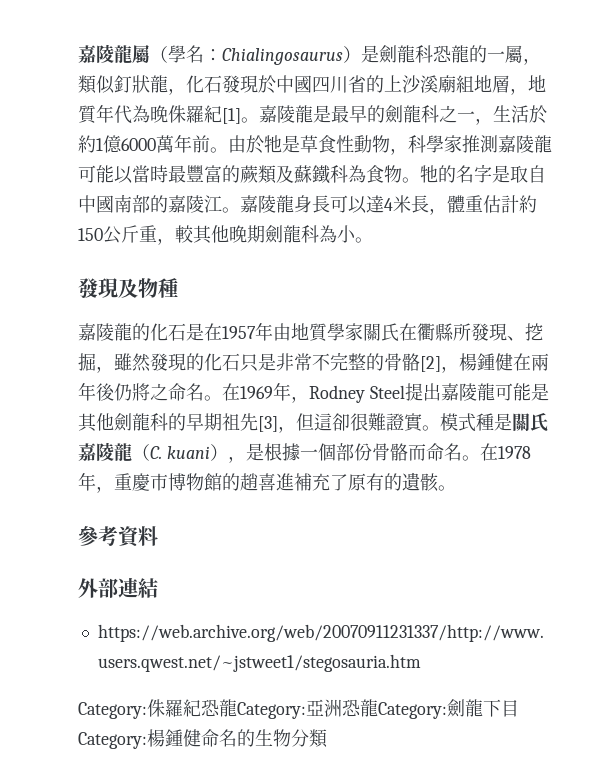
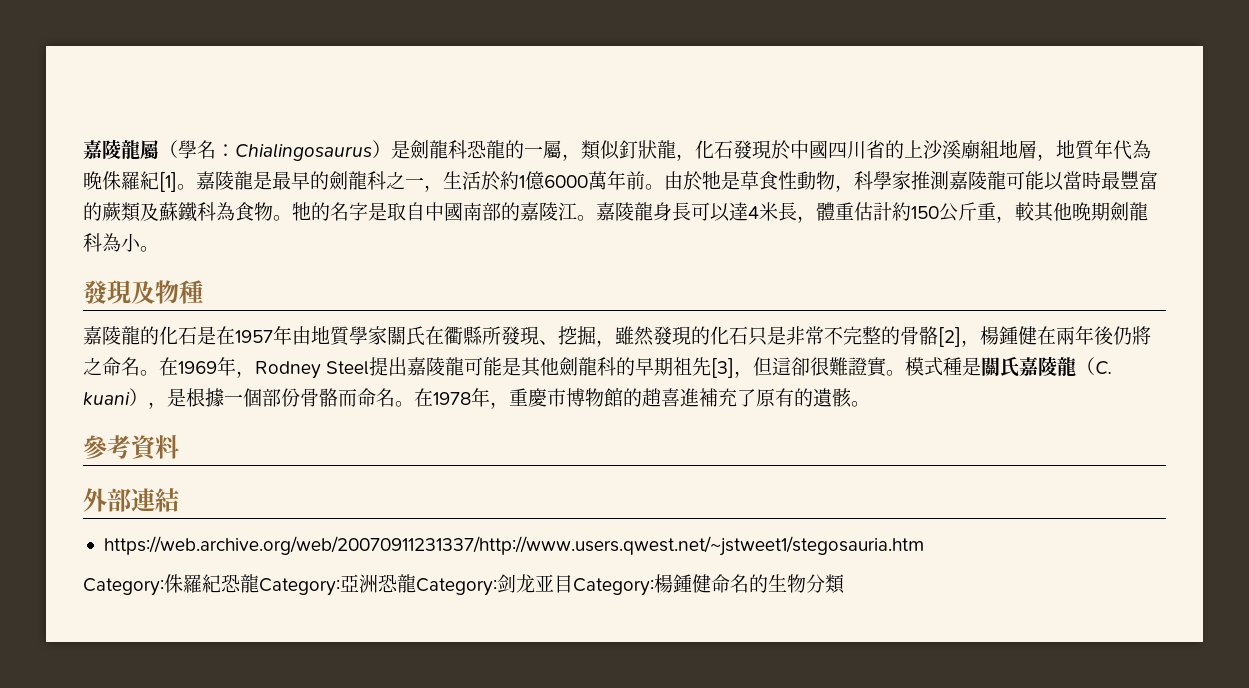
- Category:侏羅紀恐龍Category:亞洲恐龍Category:劍龍下目Category:楊鍾健命名的生物分類
+ Category:侏羅紀恐龍Category:亞洲恐龍Category:剑龙亚目Category:楊鍾健命名的生物分類

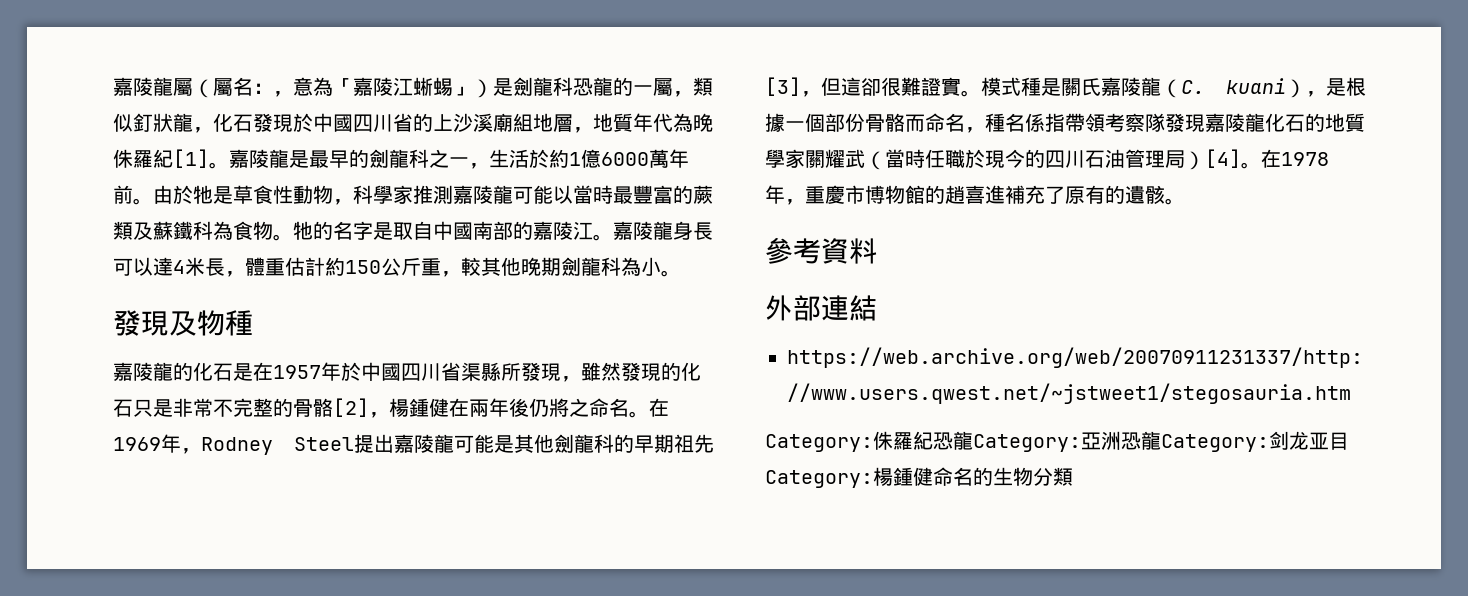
- 嘉陵龍屬（學名：Chialingosaurus）是劍龍科恐龍的一屬，類似釘狀龍，化石發現於中國四川省的上沙溪廟組地層，地質年代為晚侏羅紀[1]。
+ 嘉陵龍屬（屬名：，意為「嘉陵江蜥蜴」）是劍龍科恐龍的一屬，類似釘狀龍，化石發現於中國四川省的上沙溪廟組地層，地質年代為晚侏羅紀[1]。
- 嘉陵龍的化石是在1957年由地質學家關氏在衢縣所發現、挖掘，雖然發現的化石只是非常不完整的骨骼[2]，楊鍾健在兩年後仍將之命名。
+ 嘉陵龍的化石是在1957年於中國四川省渠縣所發現，雖然發現的化石只是非常不完整的骨骼[2]，楊鍾健在兩年後仍將之命名。
- 模式種是關氏嘉陵龍（C. kuani），是根據一個部份骨骼而命名。
+ 模式種是關氏嘉陵龍（C. kuani），是根據一個部份骨骼而命名，種名係指帶領考察隊發現嘉陵龍化石的地質學家關耀武（當時任職於現今的四川石油管理局）[4]。

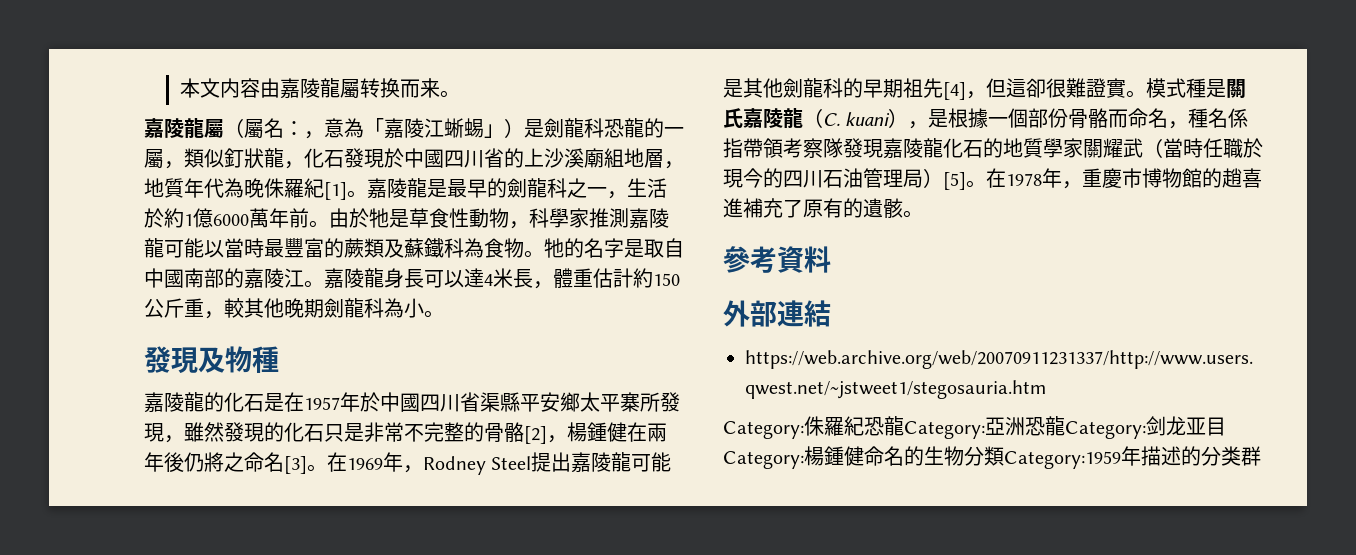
+ 本文内容由嘉陵龍屬转换而来。
- 嘉陵龍的化石是在1957年於中國四川省渠縣所發現，雖然發現的化石只是非常不完整的骨骼[2]，楊鍾健在兩年後仍將之命名。
+ 嘉陵龍的化石是在1957年於中國四川省渠縣平安鄉太平寨所發現，雖然發現的化石只是非常不完整的骨骼[2]，楊鍾健在兩年後仍將之命名[3]。
- 在1969年，Rodney Steel提出嘉陵龍可能是其他劍龍科的早期祖先[3]，但這卻很難證實。
+ 在1969年，Rodney Steel提出嘉陵龍可能是其他劍龍科的早期祖先[4]，但這卻很難證實。
- 模式種是關氏嘉陵龍（C. kuani），是根據一個部份骨骼而命名，種名係指帶領考察隊發現嘉陵龍化石的地質學家關耀武（當時任職於現今的四川石油管理局）[4]。
+ 模式種是關氏嘉陵龍（C. kuani），是根據一個部份骨骼而命名，種名係指帶領考察隊發現嘉陵龍化石的地質學家關耀武（當時任職於現今的四川石油管理局）[5]。
- Category:侏羅紀恐龍Category:亞洲恐龍Category:剑龙亚目Category:楊鍾健命名的生物分類
+ Category:侏羅紀恐龍Category:亞洲恐龍Category:剑龙亚目Category:楊鍾健命名的生物分類Category:1959年描述的分类群

